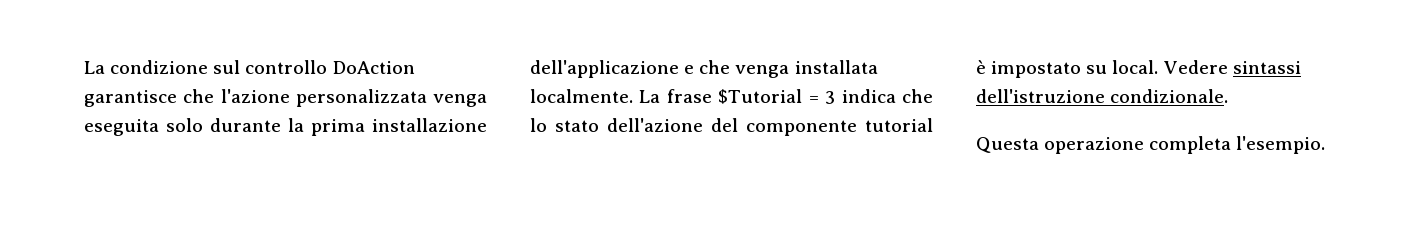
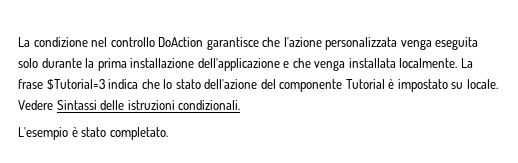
- La condizione sul controllo DoAction garantisce che l'azione personalizzata venga eseguita solo durante la prima installazione dell'applicazione e che venga installata localmente.
+ La condizione nel controllo DoAction garantisce che l'azione personalizzata venga eseguita solo durante la prima installazione dell'applicazione e che venga installata localmente.
- La frase $Tutorial = 3 indica che lo stato dell'azione del componente tutorial è impostato su local. Vedere sintassi dell'istruzione condizionale.
- Questa operazione completa l'esempio.
+ La frase $Tutorial=3 indica che lo stato dell'azione del componente Tutorial è impostato su locale. Vedere Sintassi delle istruzioni condizionali.
+ L'esempio è stato completato.

